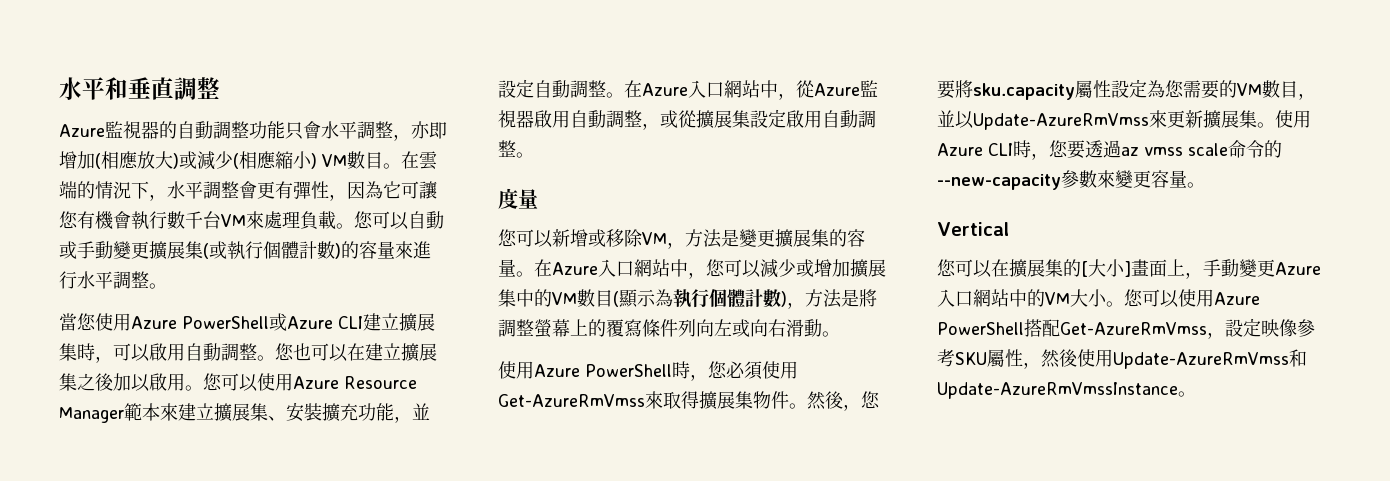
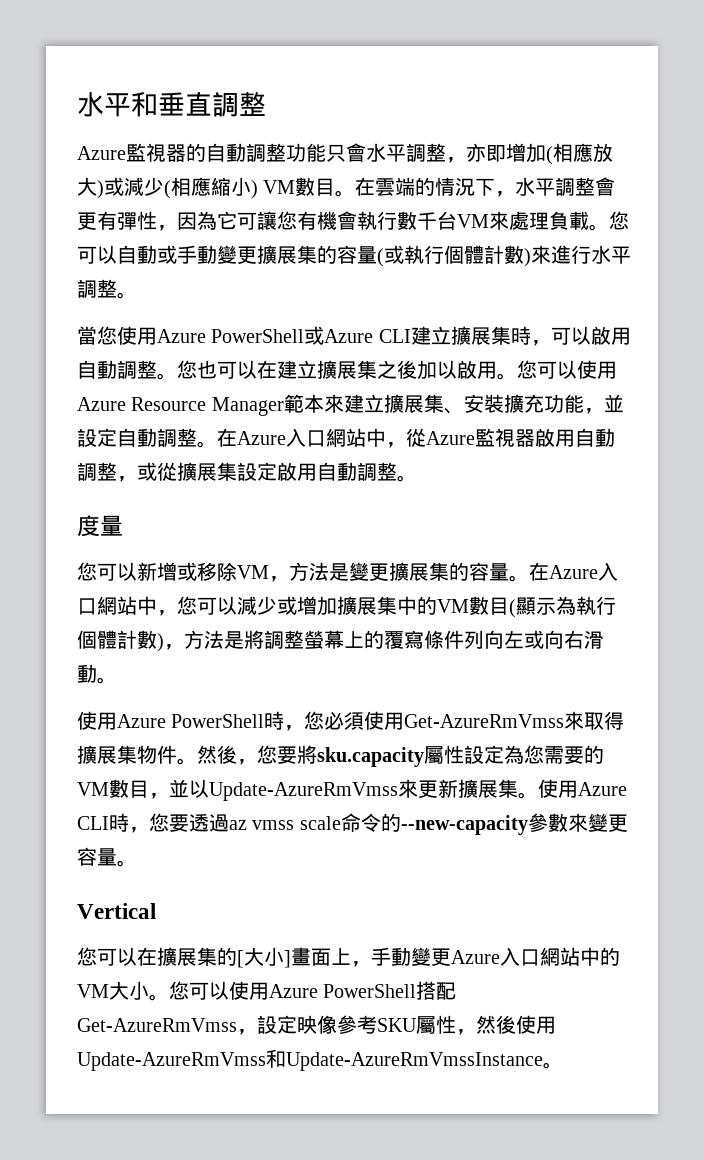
- 您可以自動或手動變更擴展集(或執行個體計數)的容量來進行水平調整。
+ 您可以自動或手動變更擴展集的容量(或執行個體計數)來進行水平調整。

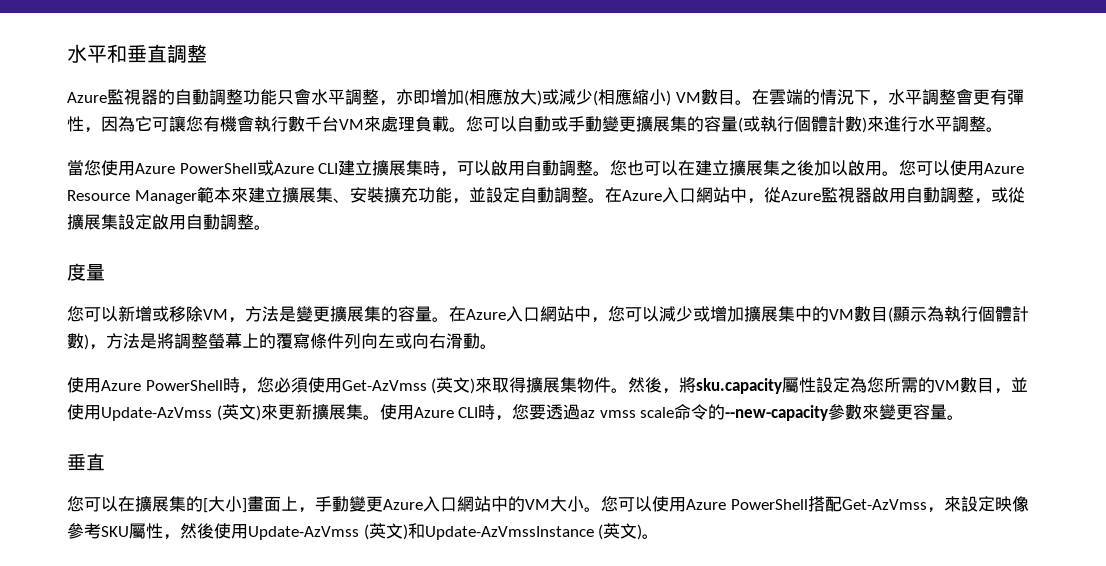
- 使用Azure PowerShell時，您必須使用Get-AzureRmVmss來取得擴展集物件。
+ 使用Azure PowerShell時，您必須使用Get-AzVmss (英文)來取得擴展集物件。
- 然後，您要將sku.capacity屬性設定為您需要的VM數目，並以Update-AzureRmVmss來更新擴展集。
+ 然後，將sku.capacity屬性設定為您所需的VM數目，並使用Update-AzVmss (英文)來更新擴展集。
  使用Azure CLI時，您要透過az vmss scale命令的--new-capacity參數來變更容量。
- Vertical
+ 垂直
- 您可以使用Azure PowerShell搭配Get-AzureRmVmss，設定映像參考SKU屬性，然後使用Update-AzureRmVmss和Update-AzureRmVmssInstance。
+ 您可以使用Azure PowerShell搭配Get-AzVmss，來設定映像參考SKU屬性，然後使用Update-AzVmss (英文)和Update-AzVmssInstance (英文)。

